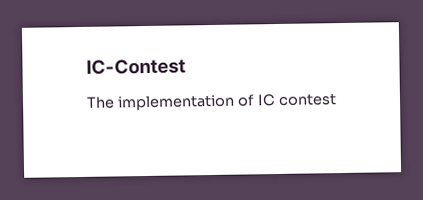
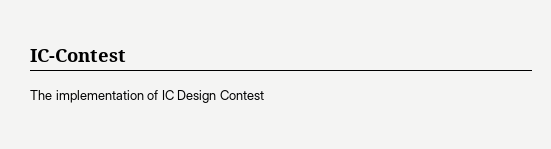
- The implementation of IC contest
+ The implementation of IC Design Contest

